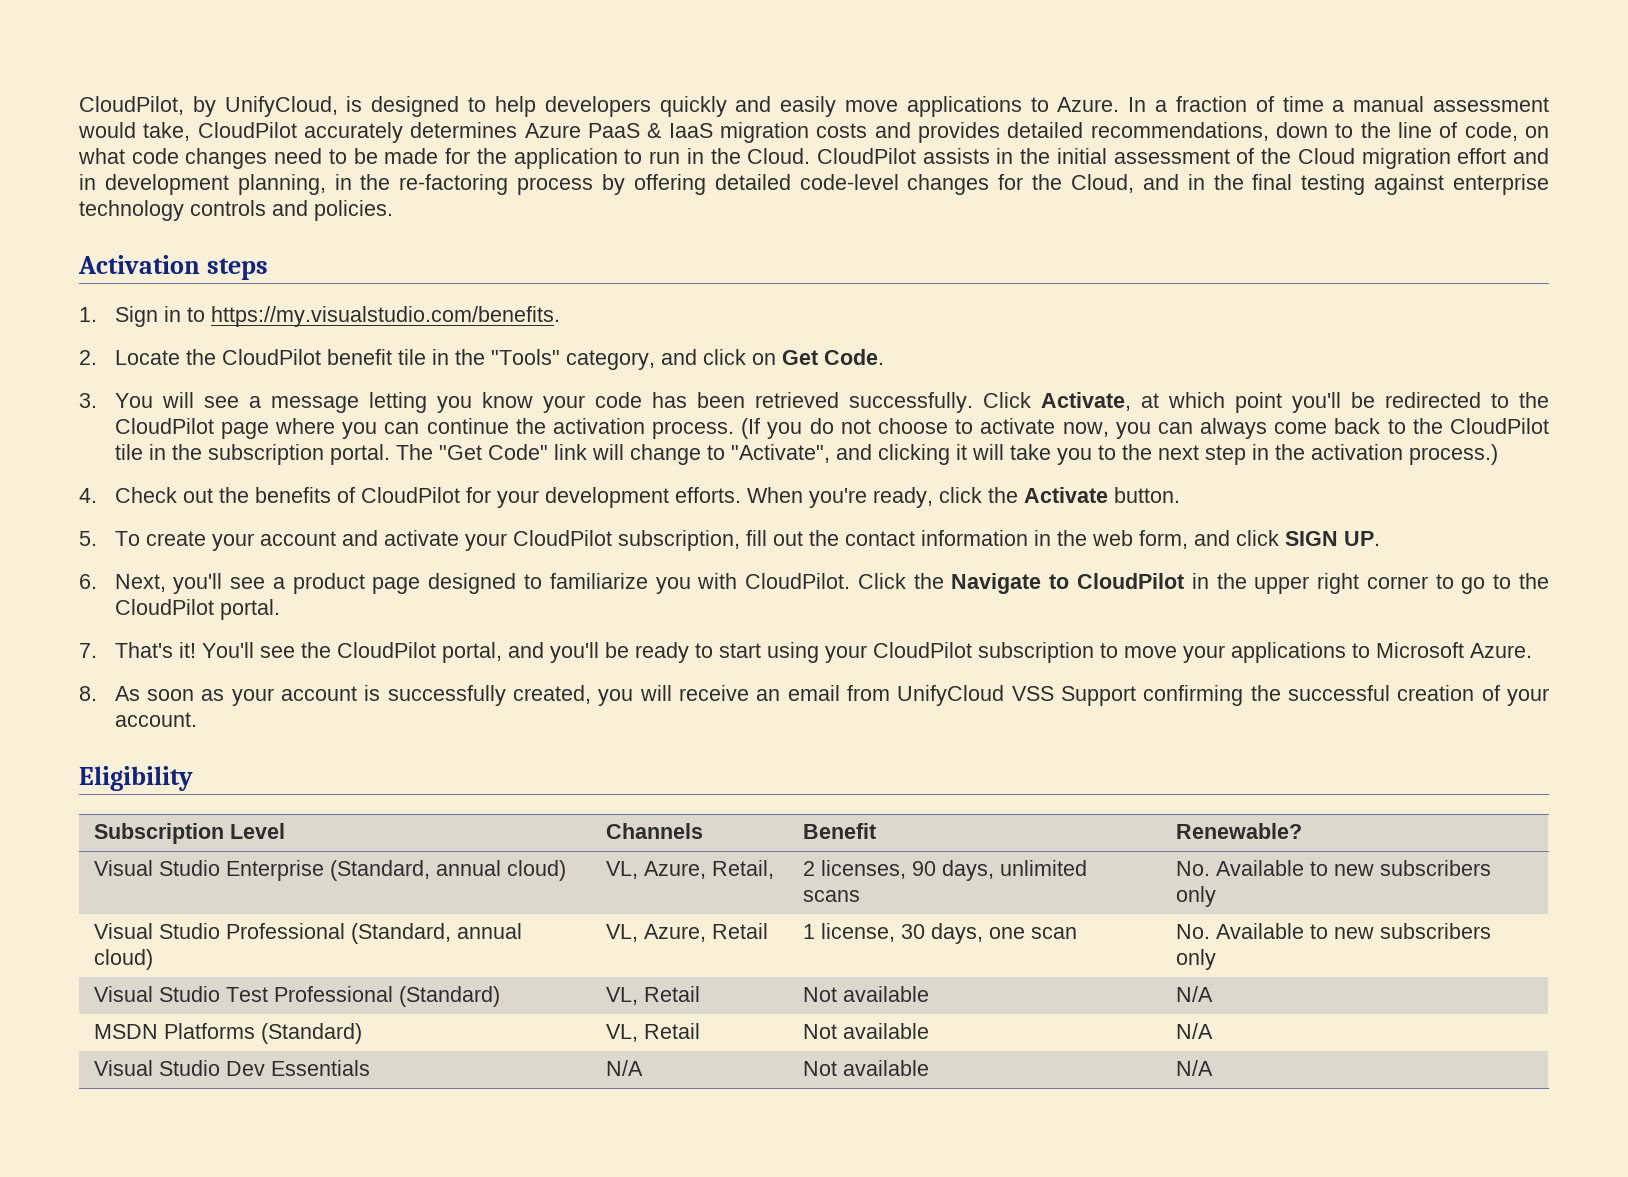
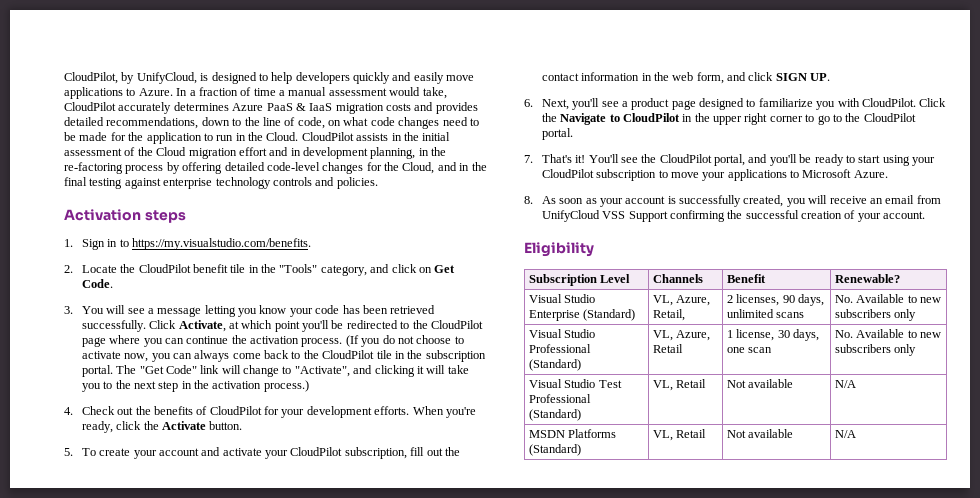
- Visual Studio Enterprise (Standard, annual cloud) | VL, Azure, Retail, | 2 licenses, 90 days, unlimited scans | No. Available to new subscribers only
+ Visual Studio Enterprise (Standard) | VL, Azure, Retail, | 2 licenses, 90 days, unlimited scans | No. Available to new subscribers only
- Visual Studio Professional (Standard, annual cloud) | VL, Azure, Retail | 1 license, 30 days, one scan | No. Available to new subscribers only
+ Visual Studio Professional (Standard) | VL, Azure, Retail | 1 license, 30 days, one scan | No. Available to new subscribers only
- Visual Studio Dev Essentials | N/A | Not available | N/A

